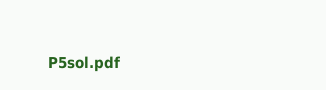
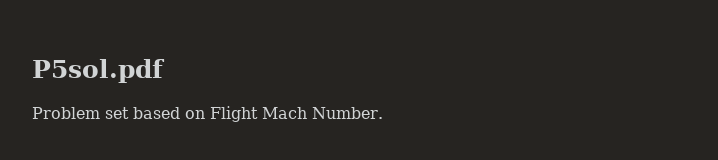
+ Problem set based on Flight Mach Number.

